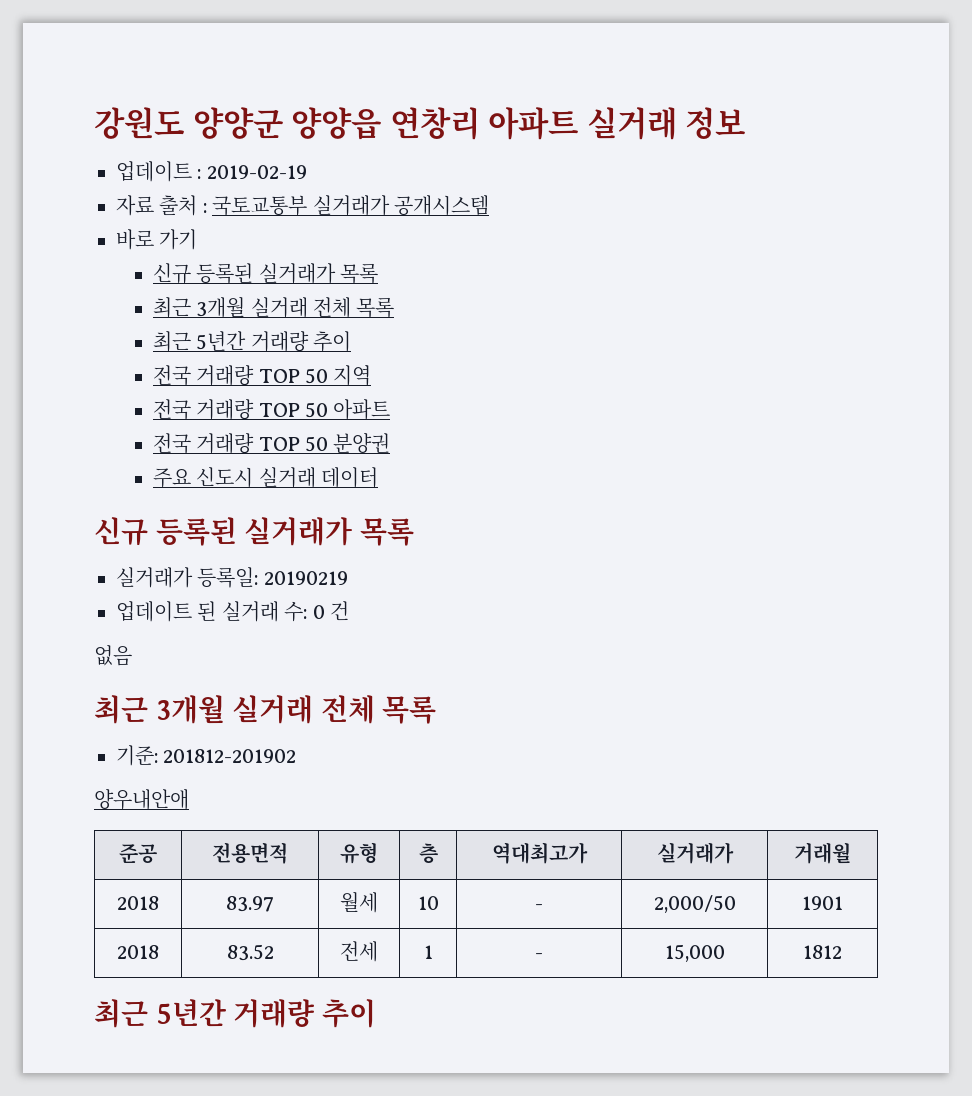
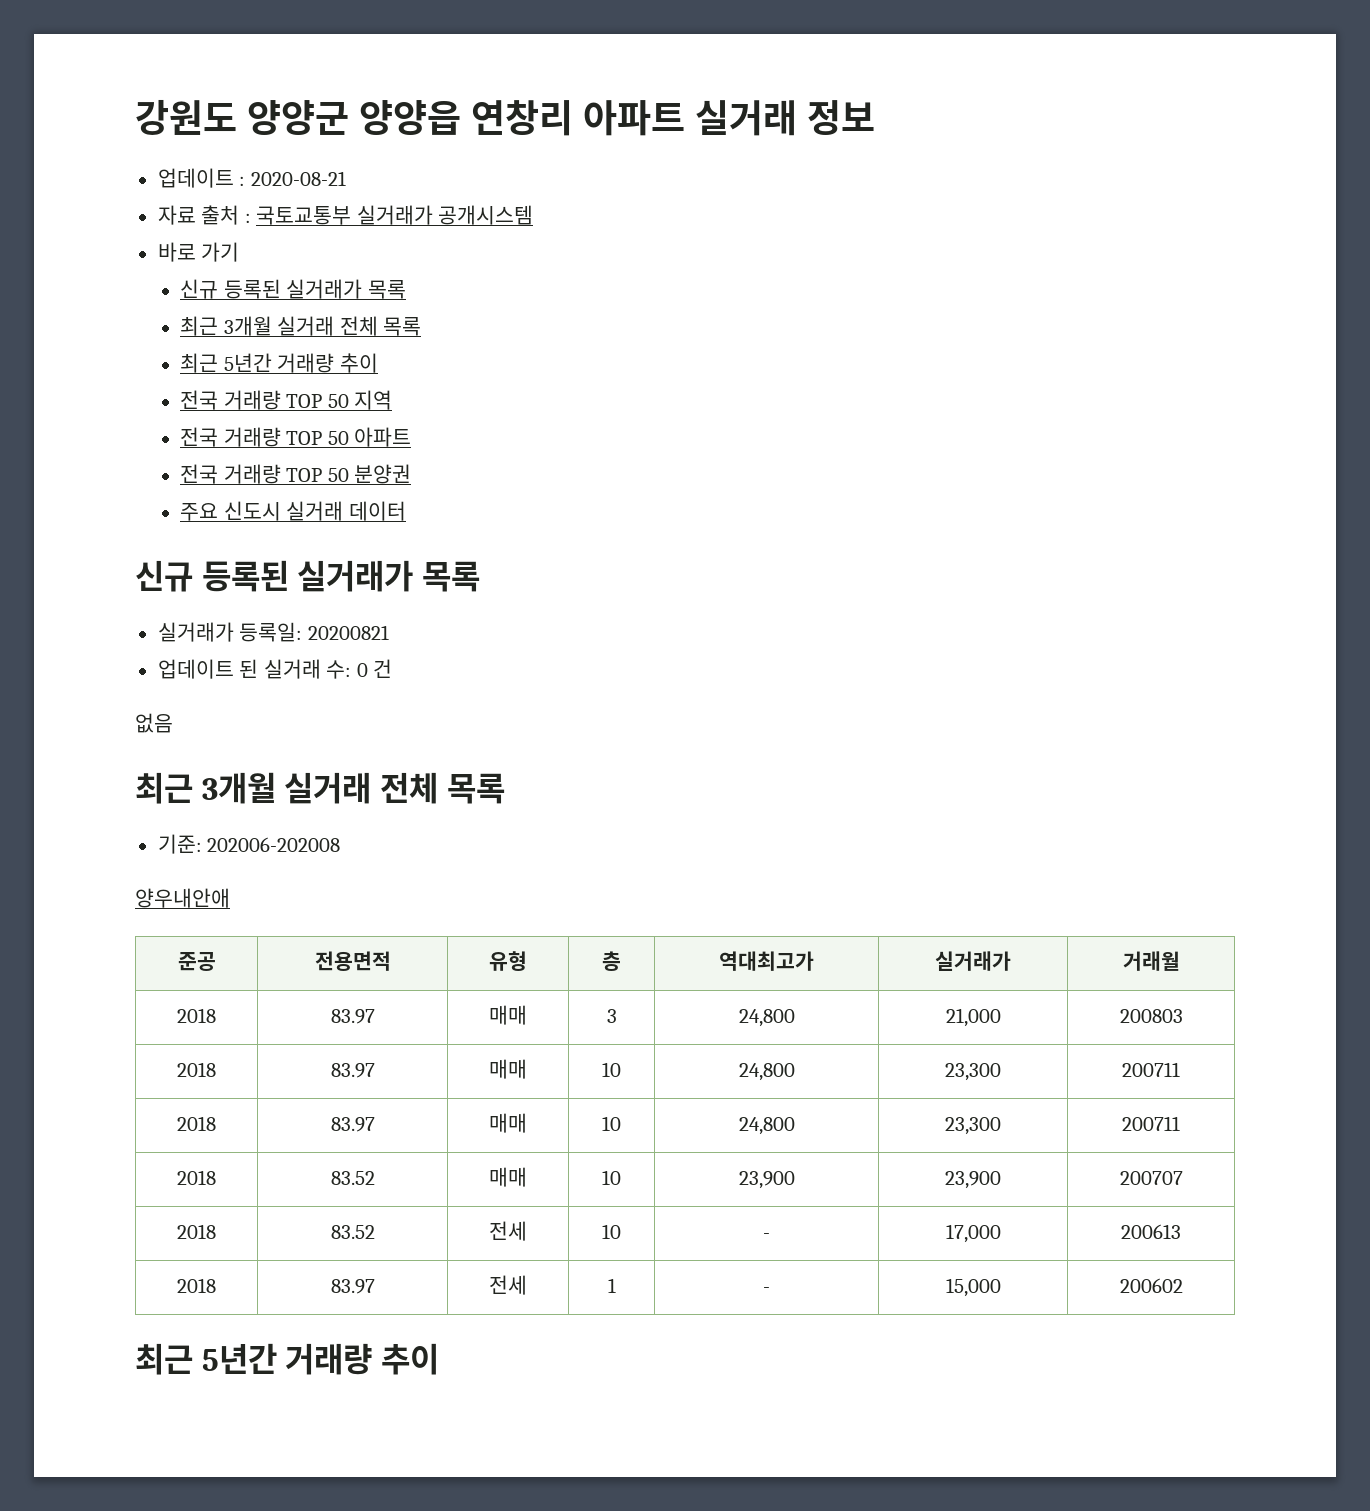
- 업데이트 : 2019-02-19
+ 업데이트 : 2020-08-21
- 실거래가 등록일: 20190219
+ 실거래가 등록일: 20200821
- 기준: 201812-201902
+ 기준: 202006-202008
- 2018 | 83.97 | 월세 | 10 | - | 2,000/50 | 1901
- 2018 | 83.52 | 전세 | 1 | - | 15,000 | 1812
+ 2018 | 83.97 | 매매 | 3 | 24,800 | 21,000 | 200803
+ 2018 | 83.97 | 매매 | 10 | 24,800 | 23,300 | 200711
+ 2018 | 83.97 | 매매 | 10 | 24,800 | 23,300 | 200711
+ 2018 | 83.52 | 매매 | 10 | 23,900 | 23,900 | 200707
+ 2018 | 83.52 | 전세 | 10 | - | 17,000 | 200613
+ 2018 | 83.97 | 전세 | 1 | - | 15,000 | 200602

